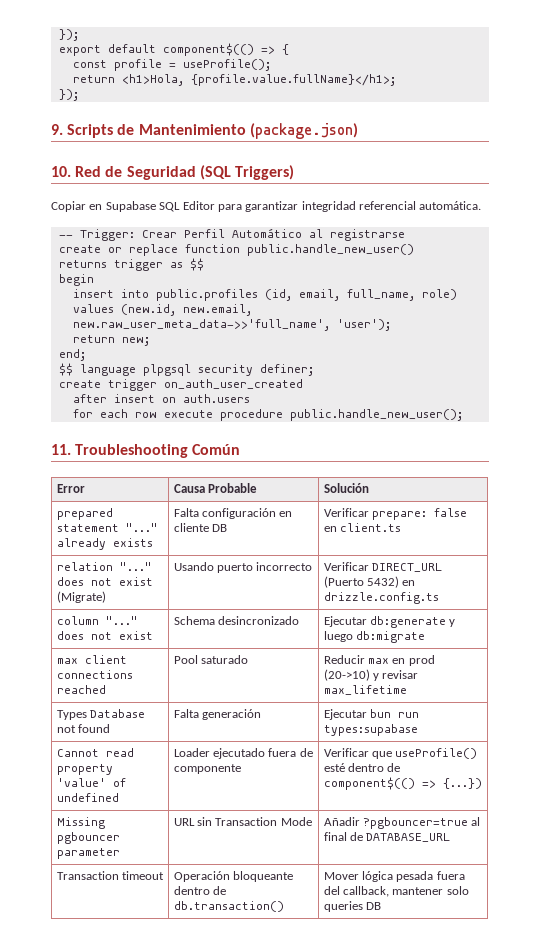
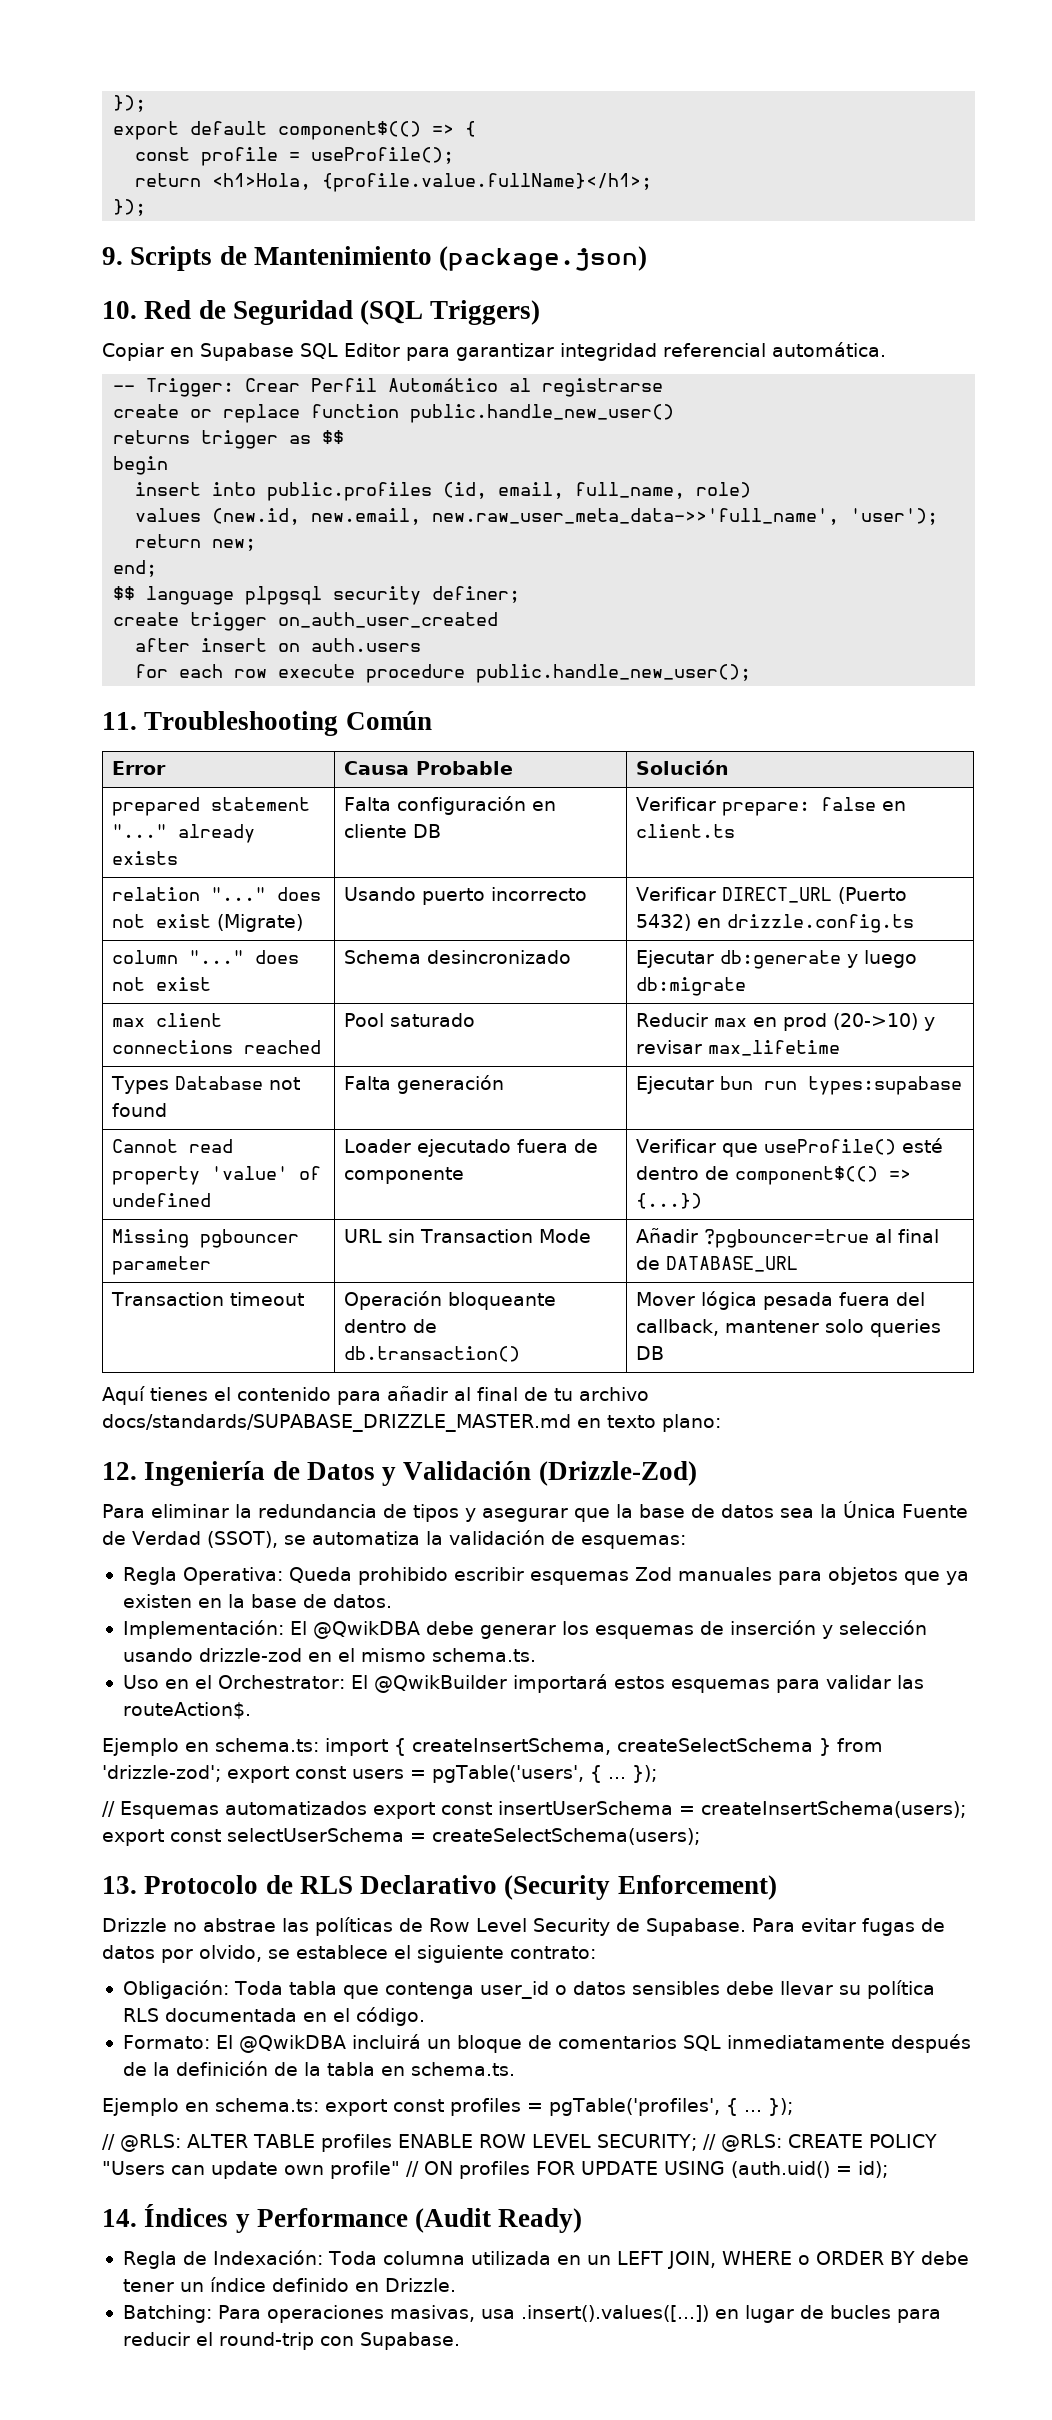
+ Aquí tienes el contenido para añadir al final de tu archivo docs/standards/SUPABASE_DRIZZLE_MASTER.md en texto plano:
+ 12. Ingeniería de Datos y Validación (Drizzle-Zod)
+ Para eliminar la redundancia de tipos y asegurar que la base de datos sea la Única Fuente de Verdad (SSOT), se automatiza la validación de esquemas:
+ Regla Operativa: Queda prohibido escribir esquemas Zod manuales para objetos que ya existen en la base de datos.
+ Implementación: El @QwikDBA debe generar los esquemas de inserción y selección usando drizzle-zod en el mismo schema.ts.
+ Uso en el Orchestrator: El @QwikBuilder importará estos esquemas para validar las routeAction$.
+ Ejemplo en schema.ts: import { createInsertSchema, createSelectSchema } from 'drizzle-zod'; export const users = pgTable('users', { ... });
+ // Esquemas automatizados export const insertUserSchema = createInsertSchema(users); export const selectUserSchema = createSelectSchema(users);
+ 13. Protocolo de RLS Declarativo (Security Enforcement)
+ Drizzle no abstrae las políticas de Row Level Security de Supabase. Para evitar fugas de datos por olvido, se establece el siguiente contrato:
+ Obligación: Toda tabla que contenga user_id o datos sensibles debe llevar su política RLS documentada en el código.
+ Formato: El @QwikDBA incluirá un bloque de comentarios SQL inmediatamente después de la definición de la tabla en schema.ts.
+ Ejemplo en schema.ts: export const profiles = pgTable('profiles', { ... });
+ // @RLS: ALTER TABLE profiles ENABLE ROW LEVEL SECURITY; // @RLS: CREATE POLICY "Users can update own profile" // ON profiles FOR UPDATE USING (auth.uid() = id);
+ 14. Índices y Performance (Audit Ready)
+ Regla de Indexación: Toda columna utilizada en un LEFT JOIN, WHERE o ORDER BY debe tener un índice definido en Drizzle.
+ Batching: Para operaciones masivas, usa .insert().values([...]) en lugar de bucles para reducir el round-trip con Supabase.

